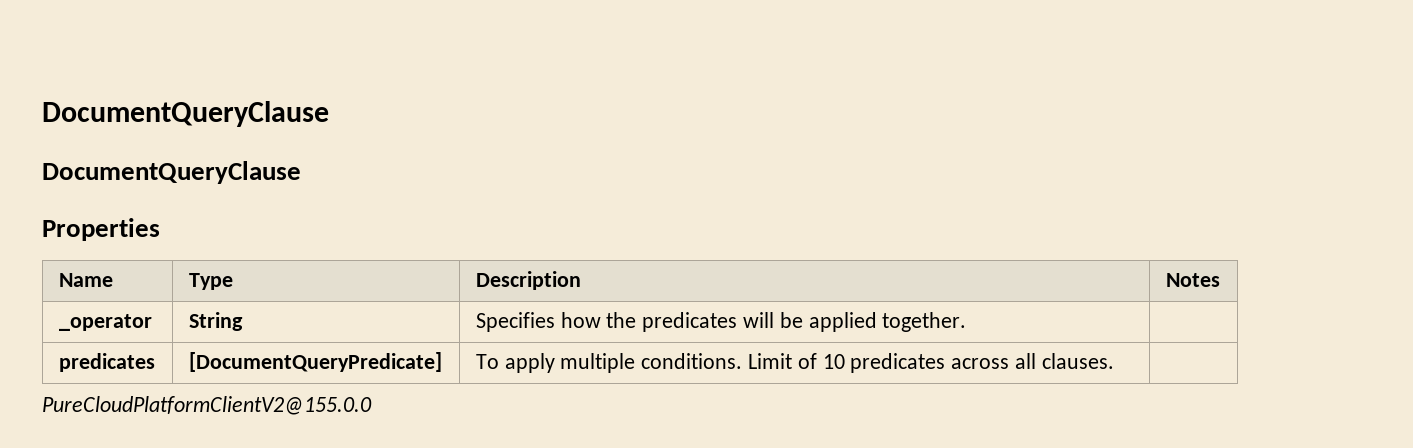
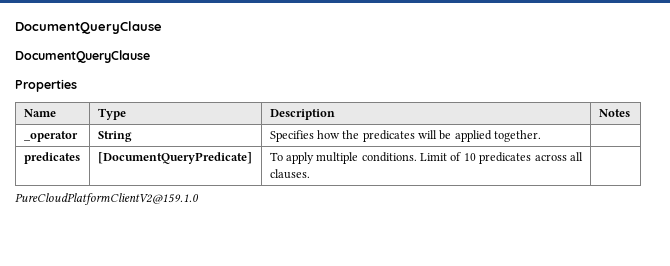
- PureCloudPlatformClientV2@155.0.0
+ PureCloudPlatformClientV2@159.1.0

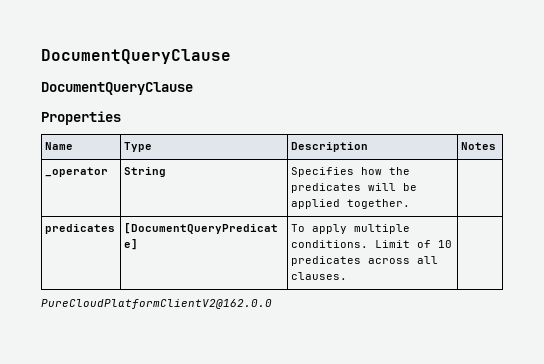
- PureCloudPlatformClientV2@159.1.0
+ PureCloudPlatformClientV2@162.0.0

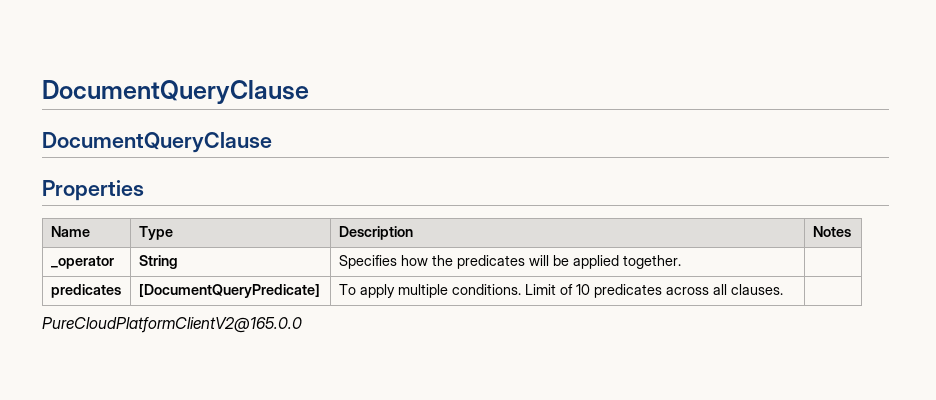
- PureCloudPlatformClientV2@162.0.0
+ PureCloudPlatformClientV2@165.0.0

